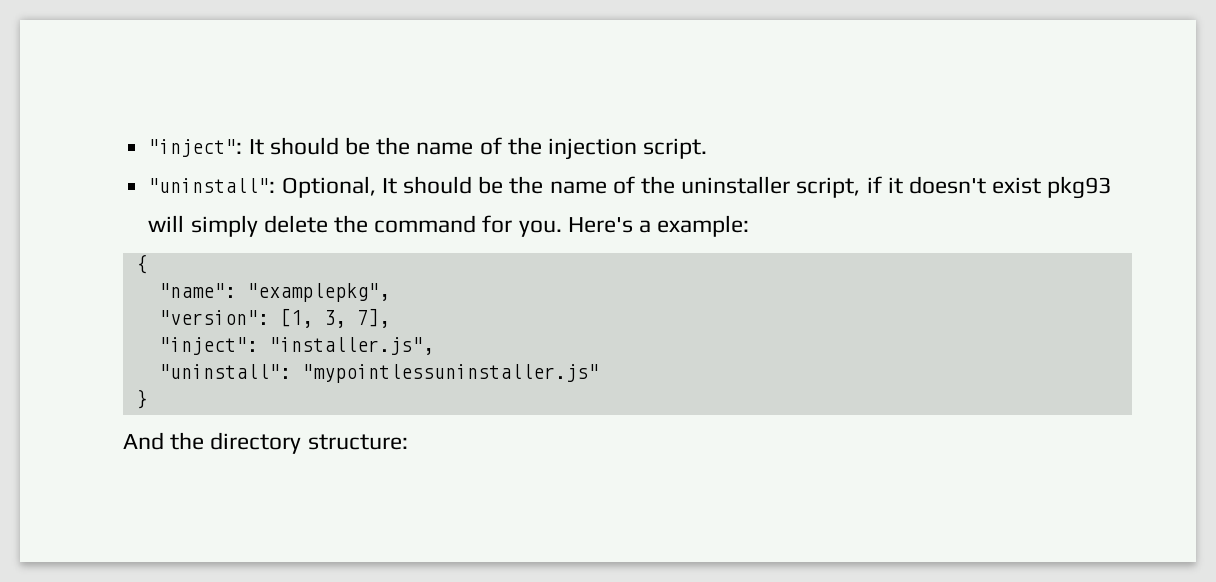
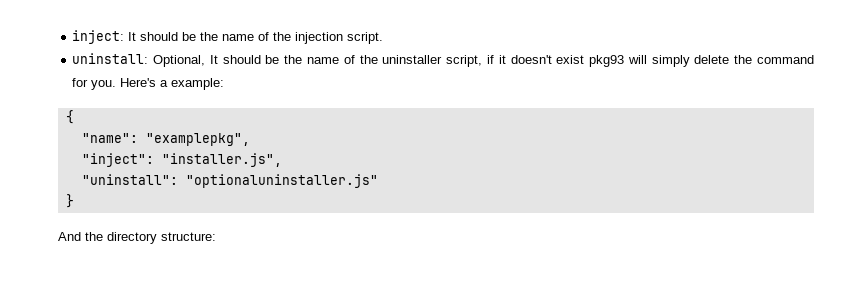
- "inject": It should be the name of the injection script.
+ inject: It should be the name of the injection script.
- "uninstall": Optional, It should be the name of the uninstaller script, if it doesn't exist pkg93 will simply delete the command for you.
+ uninstall: Optional, It should be the name of the uninstaller script, if it doesn't exist pkg93 will simply delete the command for you.
- "version": [1, 3, 7],
- "uninstall": "mypointlessuninstaller.js"
+ "uninstall": "optionaluninstaller.js"

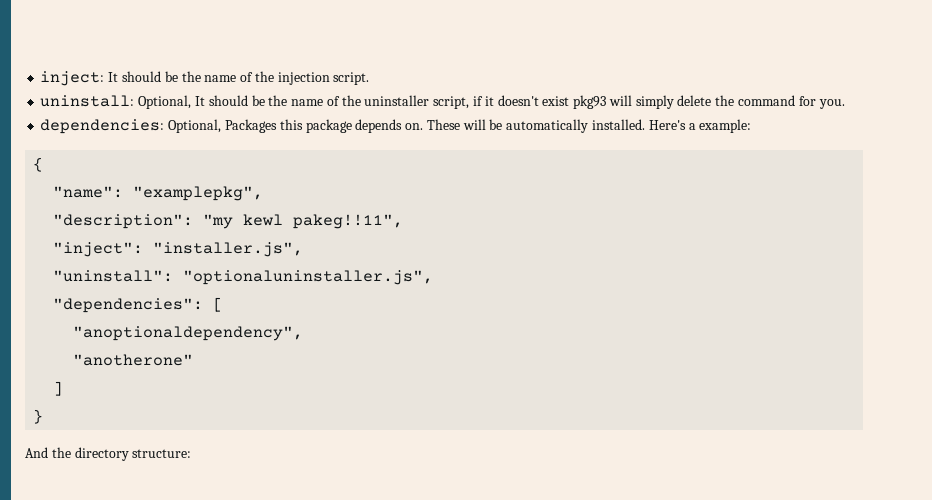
- uninstall: Optional, It should be the name of the uninstaller script, if it doesn't exist pkg93 will simply delete the command for you. Here's a example:
+ uninstall: Optional, It should be the name of the uninstaller script, if it doesn't exist pkg93 will simply delete the command for you.
+ dependencies: Optional, Packages this package depends on. These will be automatically installed. Here's a example:
+ "description": "my kewl pakeg!!11",
- "uninstall": "optionaluninstaller.js"
+ "uninstall": "optionaluninstaller.js",
+ "dependencies": [
+ "anoptionaldependency",
+ "anotherone"
+ ]

